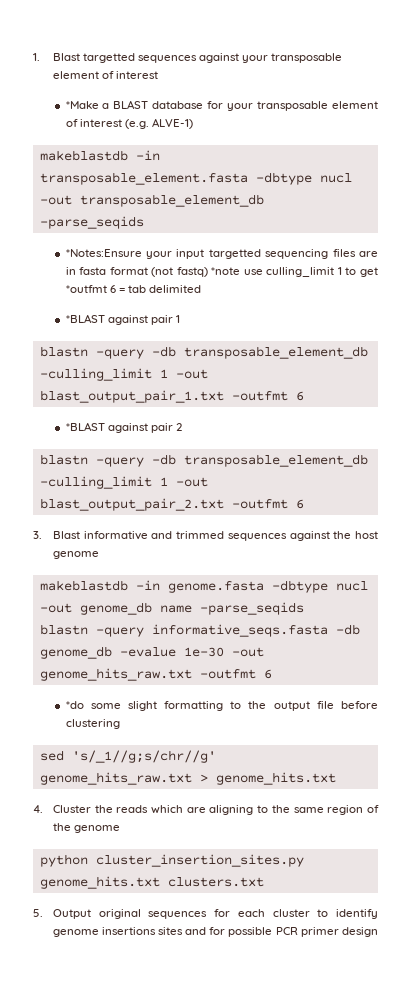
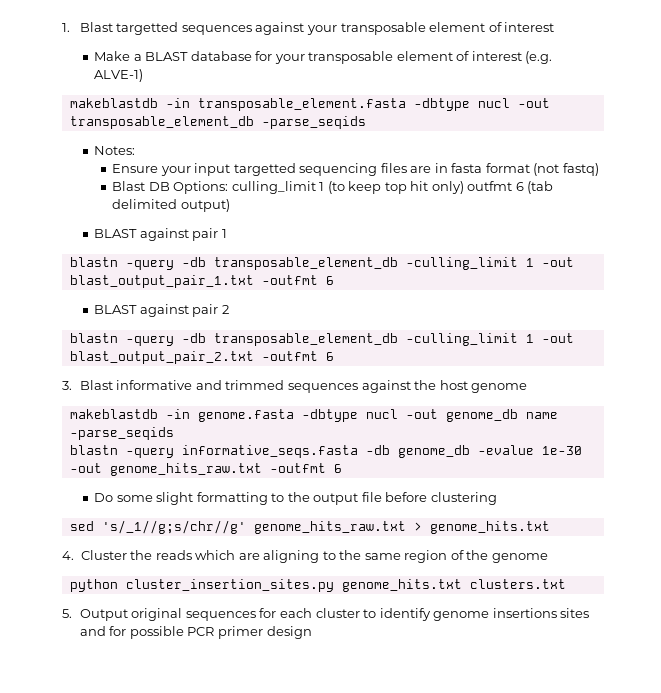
- *Make a BLAST database for your transposable element of interest (e.g. ALVE-1)
+ Make a BLAST database for your transposable element of interest (e.g. ALVE-1)
- *Notes:Ensure your input targetted sequencing files are in fasta format (not fastq) *note use culling_limit 1 to get *outfmt 6 = tab delimited
- *BLAST against pair 1
+ Notes:
+ Ensure your input targetted sequencing files are in fasta format (not fastq)
+ Blast DB Options: culling_limit 1 (to keep top hit only) outfmt 6 (tab delimited output)
+ BLAST against pair 1
- *BLAST against pair 2
+ BLAST against pair 2
- *do some slight formatting to the output file before clustering
+ Do some slight formatting to the output file before clustering

